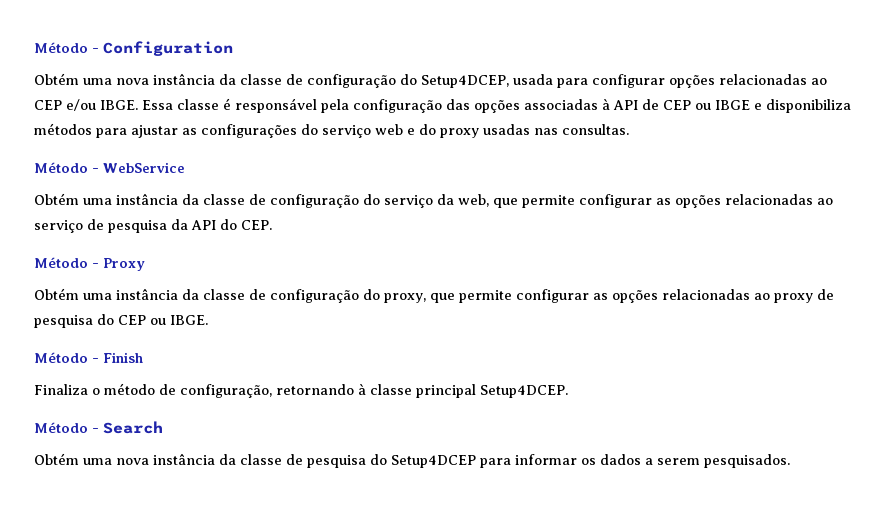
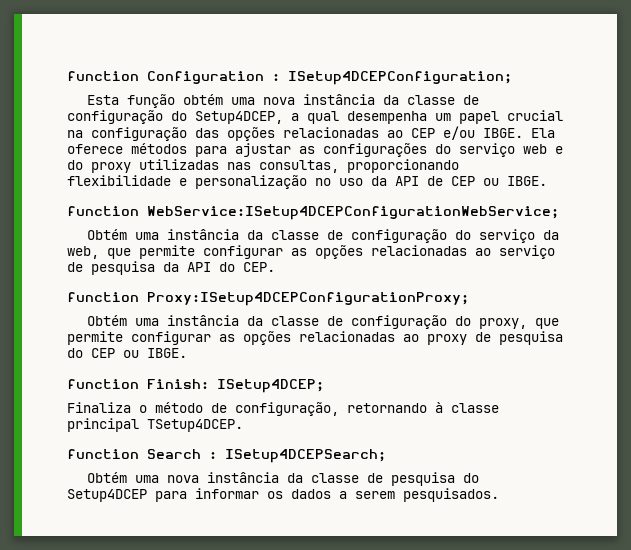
- Método - Configuration
- Obtém uma nova instância da classe de configuração do Setup4DCEP, usada para configurar opções relacionadas ao CEP e/ou IBGE.
+ function Configuration : ISetup4DCEPConfiguration;
+ Esta função obtém uma nova instância da classe de configuração do Setup4DCEP, a qual desempenha um papel crucial na configuração das opções relacionadas ao CEP e/ou IBGE.
- Essa classe é responsável pela configuração das opções associadas à API de CEP ou IBGE e disponibiliza métodos para ajustar as configurações do serviço web e do proxy usadas nas consultas.
- Método - WebService
+ Ela oferece métodos para ajustar as configurações do serviço web e do proxy utilizadas nas consultas, proporcionando flexibilidade e personalização no uso da API de CEP ou IBGE.
+ function WebService:ISetup4DCEPConfigurationWebService;
- Método - Proxy
+ function Proxy:ISetup4DCEPConfigurationProxy;
- Método - Finish
+ function Finish: ISetup4DCEP;
- Finaliza o método de configuração, retornando à classe principal Setup4DCEP.
- Método - Search
+ Finaliza o método de configuração, retornando à classe principal TSetup4DCEP.
+ function Search : ISetup4DCEPSearch;

